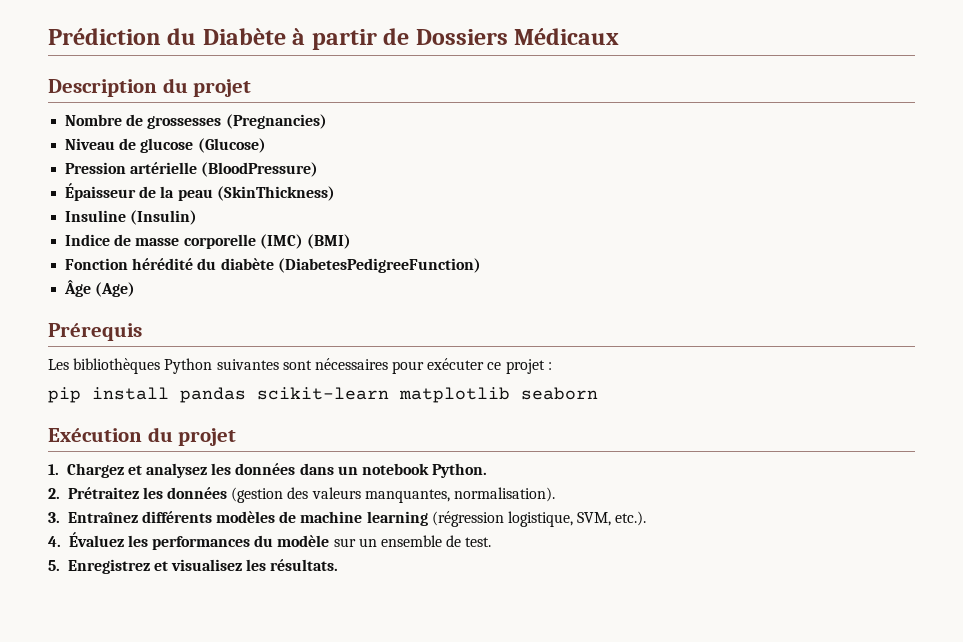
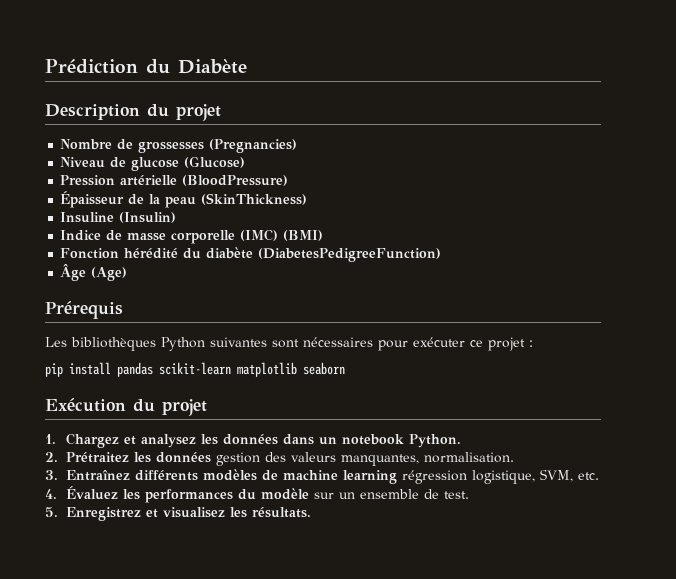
- Prédiction du Diabète à partir de Dossiers Médicaux
+ Prédiction du Diabète
- 2. Prétraitez les données (gestion des valeurs manquantes, normalisation).
+ 2. Prétraitez les données gestion des valeurs manquantes, normalisation.
- 3. Entraînez différents modèles de machine learning (régression logistique, SVM, etc.).
+ 3. Entraînez différents modèles de machine learning régression logistique, SVM, etc.

